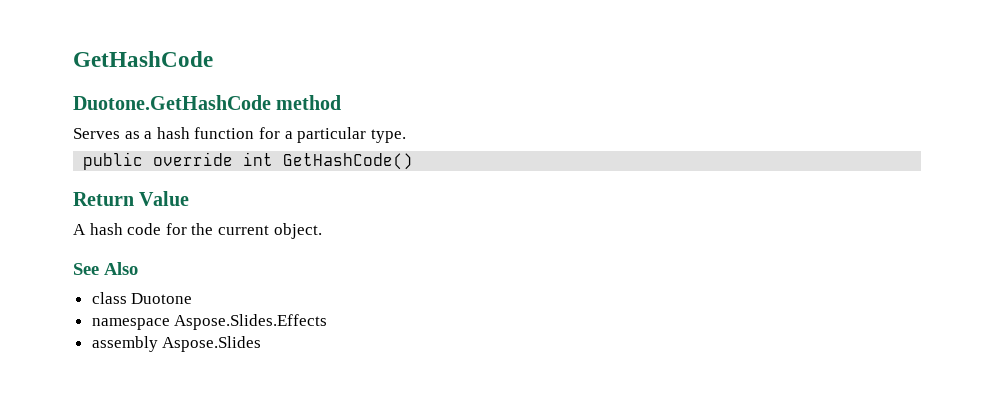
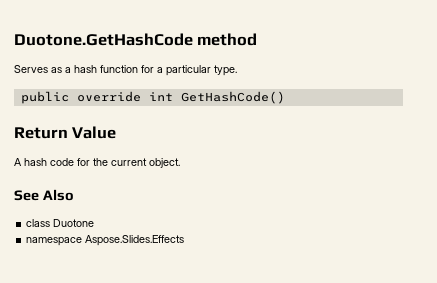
- GetHashCode
- assembly Aspose.Slides

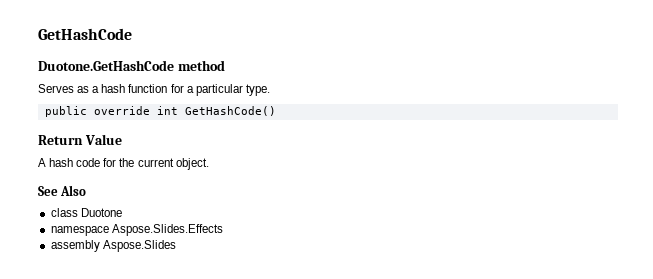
+ GetHashCode
+ assembly Aspose.Slides

